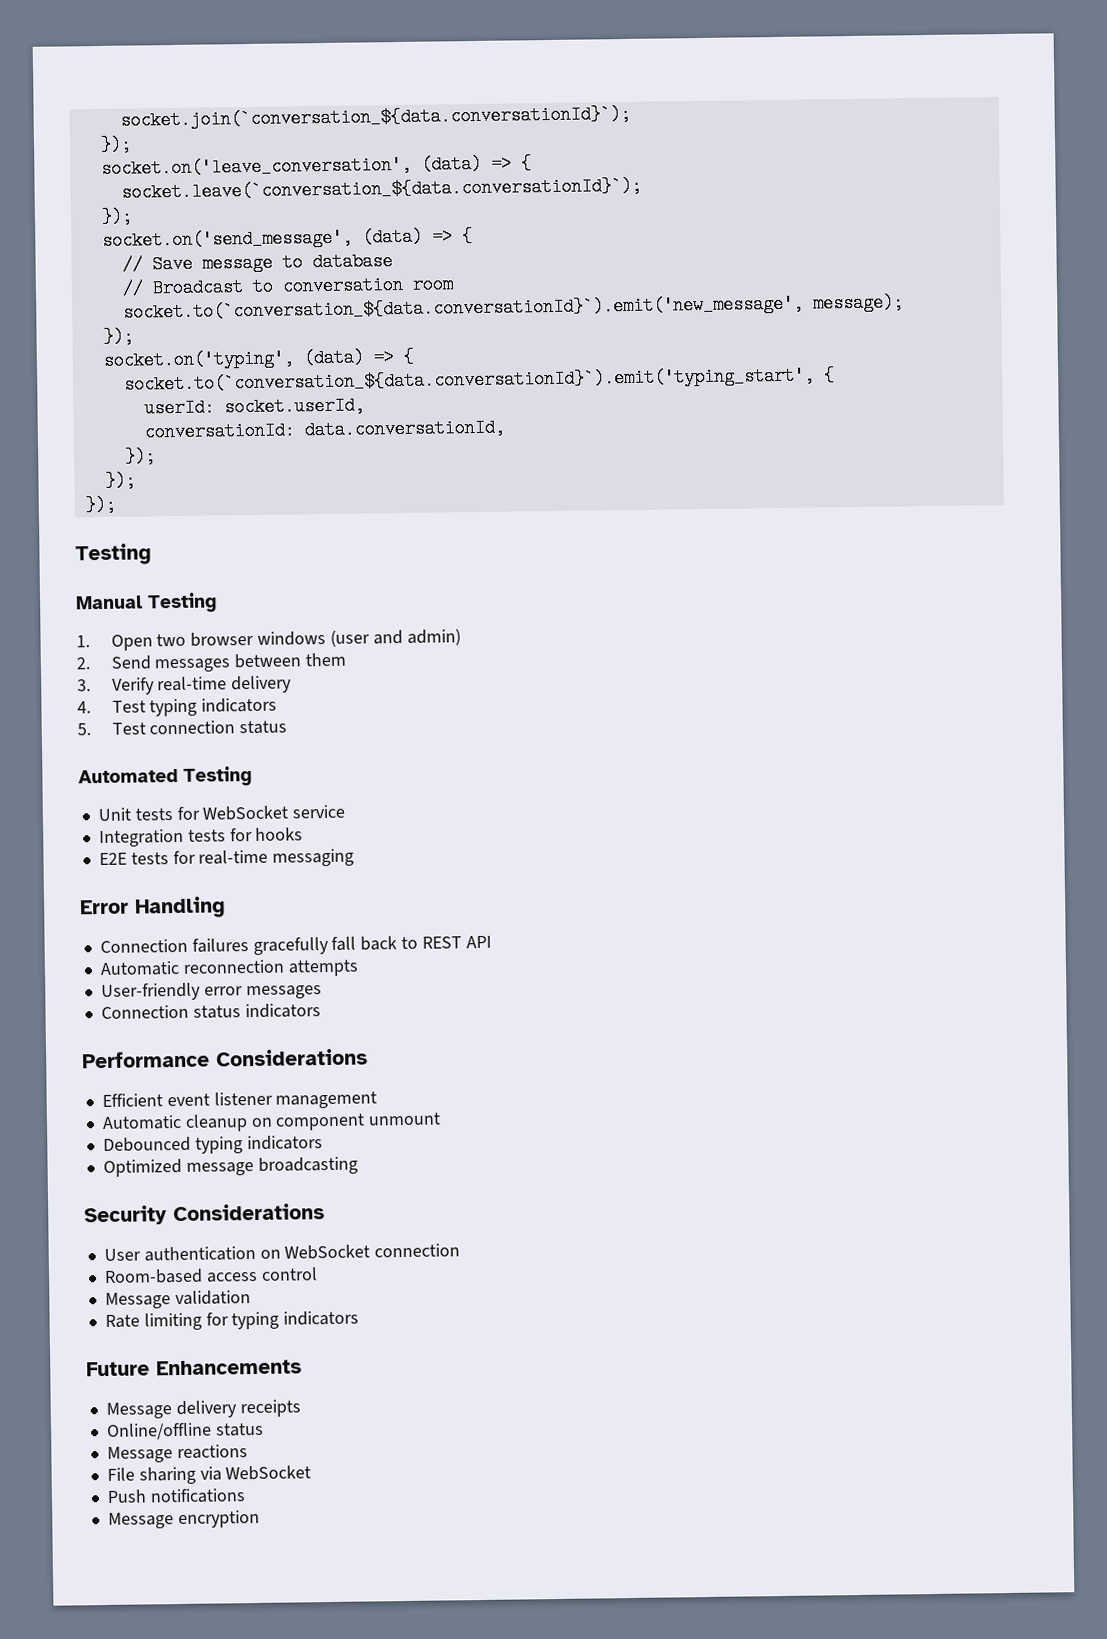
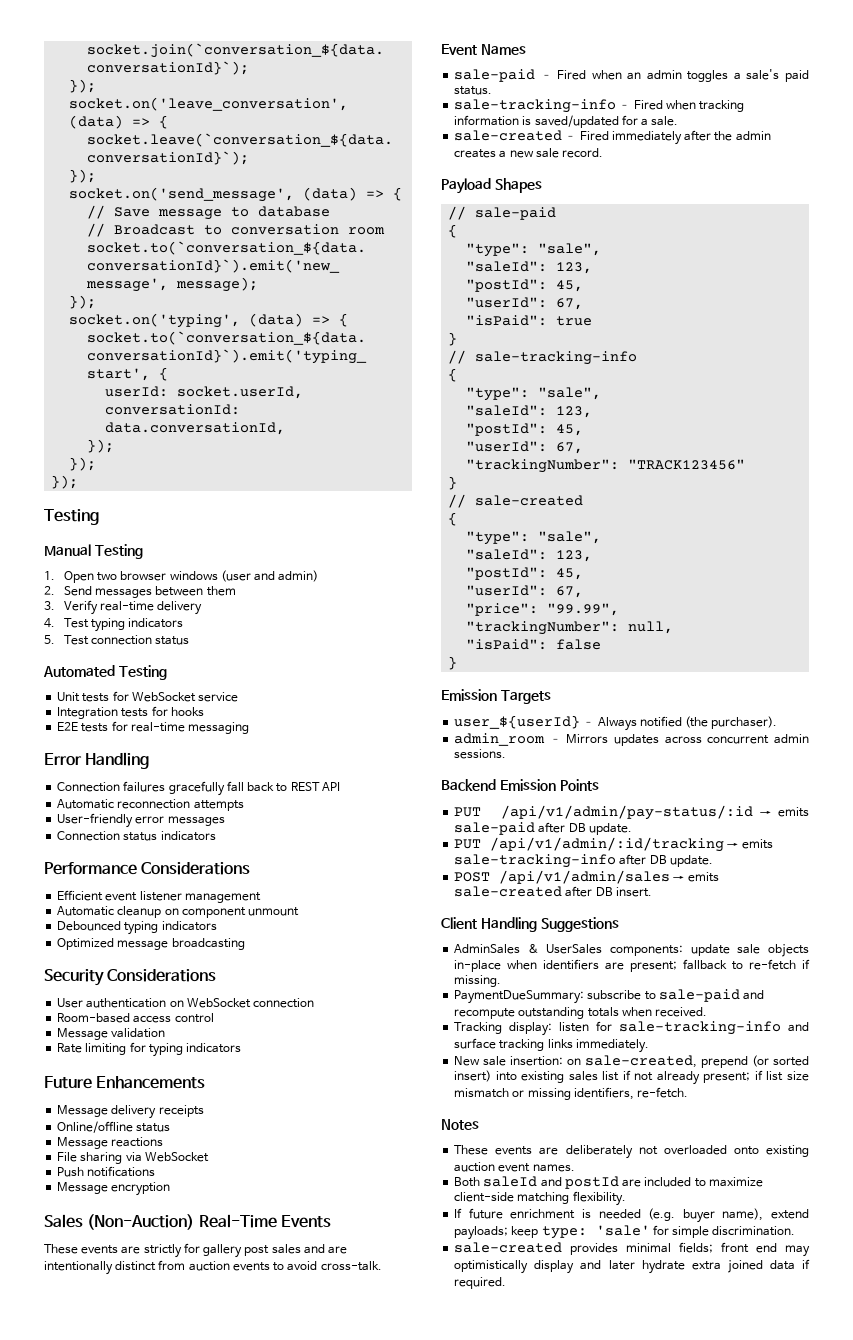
+ Sales (Non-Auction) Real-Time Events
+ These events are strictly for gallery post sales and are intentionally distinct from auction events to avoid cross-talk.
+ Event Names
+ sale-paid – Fired when an admin toggles a sale's paid status.
+ sale-tracking-info – Fired when tracking information is saved/updated for a sale.
+ sale-created – Fired immediately after the admin creates a new sale record.
+ Payload Shapes
+ // sale-paid
+ {
+ "type": "sale",
+ "saleId": 123,
+ "postId": 45,
+ "userId": 67,
+ "isPaid": true
+ }
+ // sale-tracking-info
+ {
+ "type": "sale",
+ "saleId": 123,
+ "postId": 45,
+ "userId": 67,
+ "trackingNumber": "TRACK123456"
+ }
+ // sale-created
+ {
+ "type": "sale",
+ "saleId": 123,
+ "postId": 45,
+ "userId": 67,
+ "price": "99.99",
+ "trackingNumber": null,
+ "isPaid": false
+ }
+ Emission Targets
+ user_${userId} – Always notified (the purchaser).
+ admin_room – Mirrors updates across concurrent admin sessions.
+ Backend Emission Points
+ PUT /api/v1/admin/pay-status/:id → emits sale-paid after DB update.
+ PUT /api/v1/admin/:id/tracking → emits sale-tracking-info after DB update.
+ POST /api/v1/admin/sales → emits sale-created after DB insert.
+ Client Handling Suggestions
+ AdminSales & UserSales components: update sale objects in-place when identifiers are present; fallback to re-fetch if missing.
+ PaymentDueSummary: subscribe to sale-paid and recompute outstanding totals when received.
+ Tracking display: listen for sale-tracking-info and surface tracking links immediately.
+ New sale insertion: on sale-created, prepend (or sorted insert) into existing sales list if not already present; if list size mismatch or missing identifiers, re-fetch.
+ Notes
+ These events are deliberately not overloaded onto existing auction event names.
+ Both saleId and postId are included to maximize client-side matching flexibility.
+ If future enrichment is needed (e.g. buyer name), extend payloads; keep type: 'sale' for simple discrimination.
+ sale-created provides minimal fields; front end may optimistically display and later hydrate extra joined data if required.

